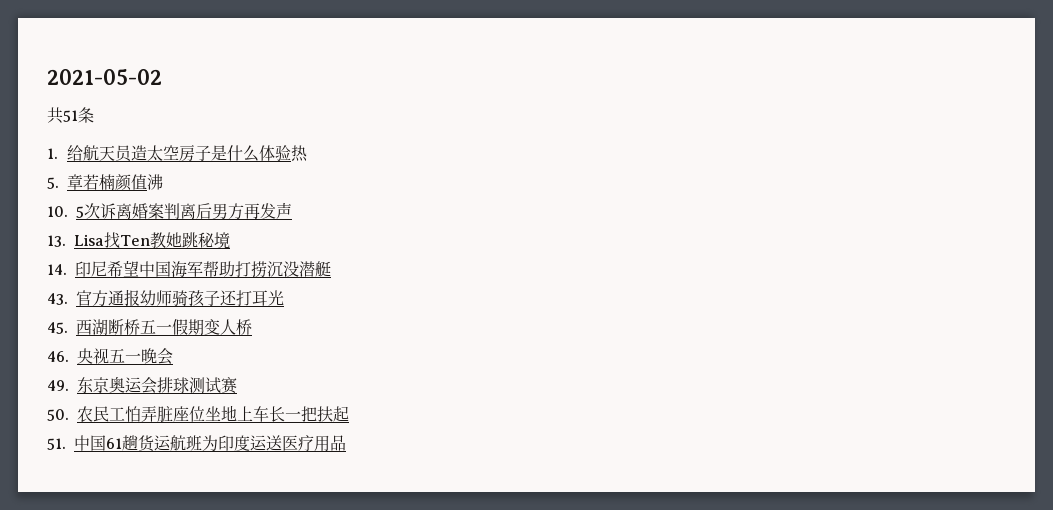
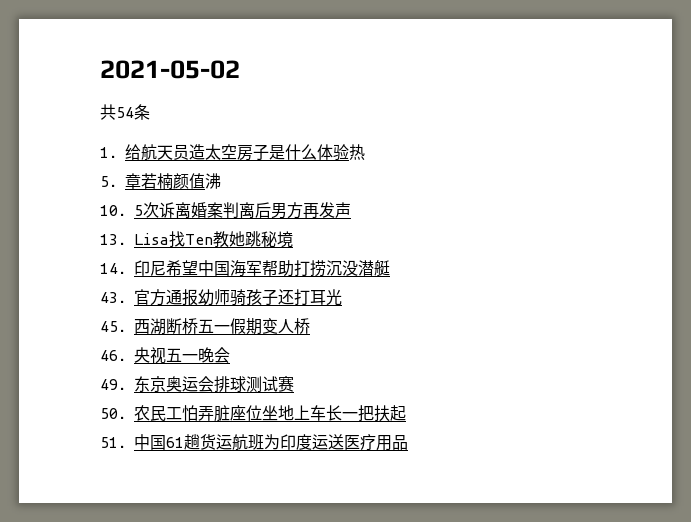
- 共51条
+ 共54条

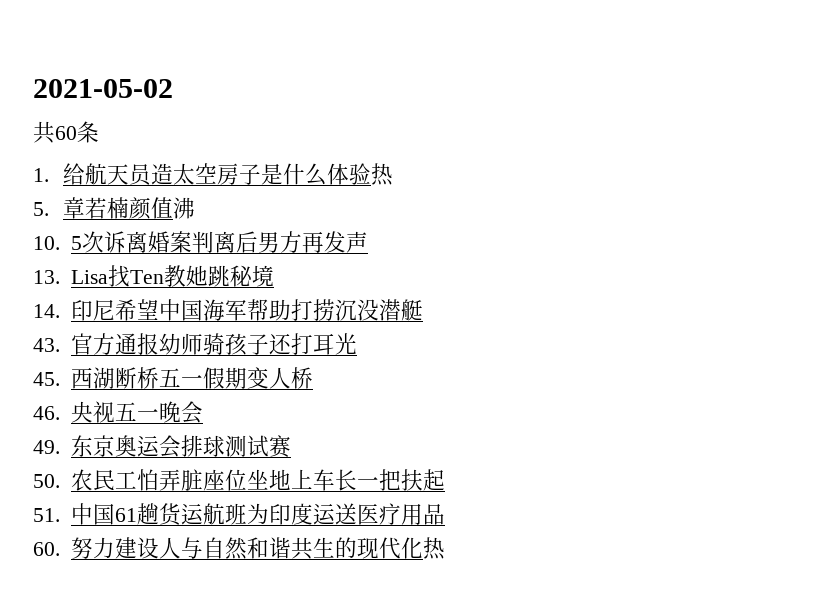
- 共54条
+ 共60条
+ 60.努力建设人与自然和谐共生的现代化热

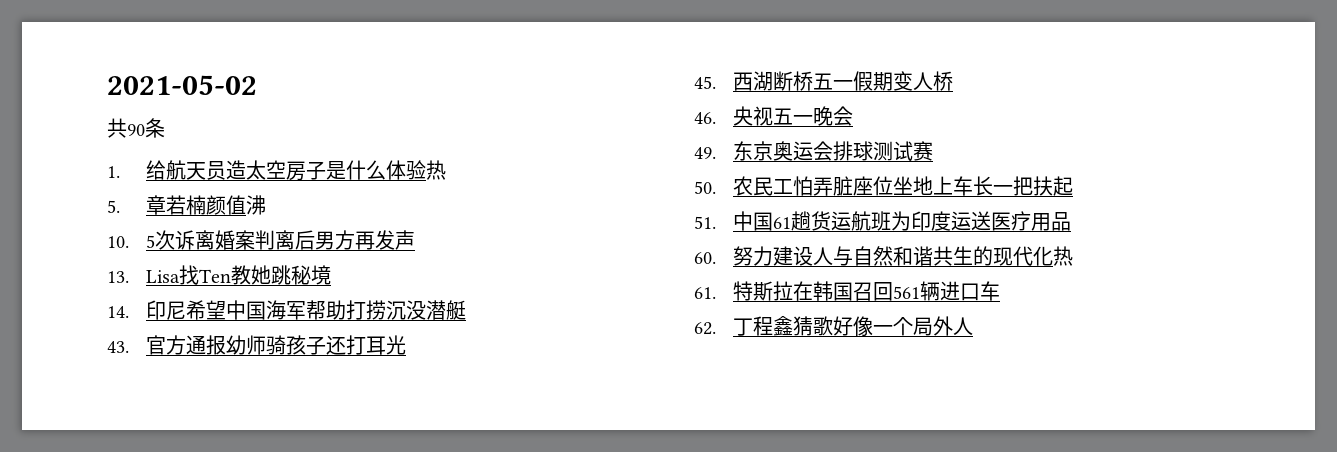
- 共60条
+ 共90条
+ 61.特斯拉在韩国召回561辆进口车
+ 62.丁程鑫猜歌好像一个局外人

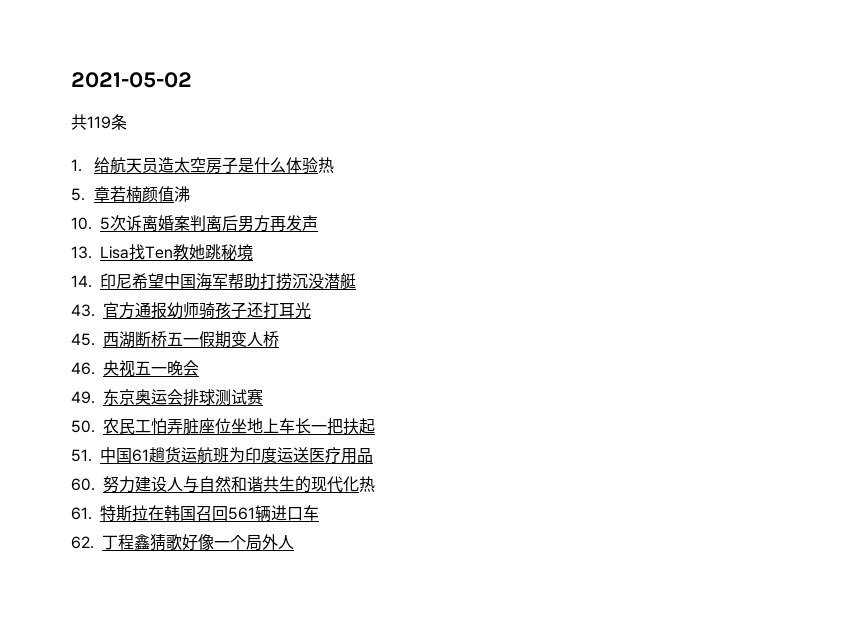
- 共90条
+ 共119条

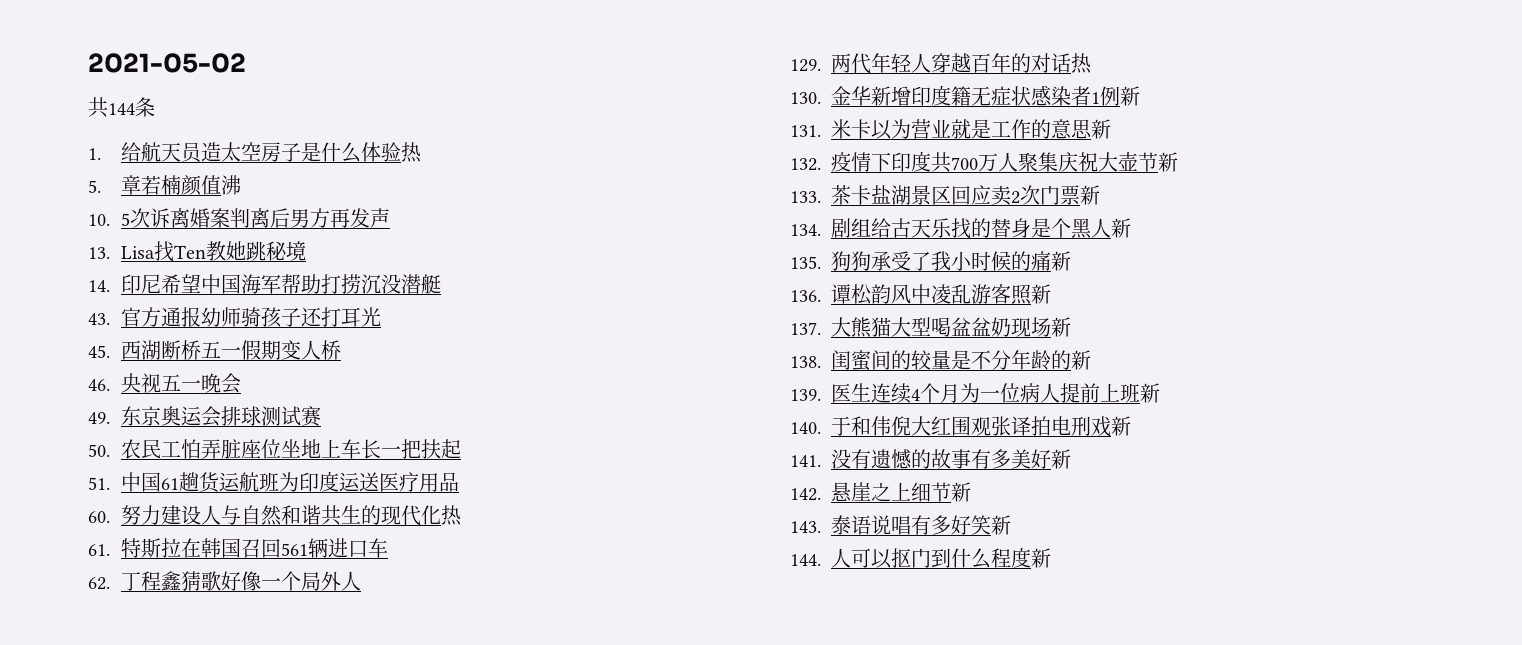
- 共119条
+ 共144条
+ 129.两代年轻人穿越百年的对话热
+ 130.金华新增印度籍无症状感染者1例新
+ 131.米卡以为营业就是工作的意思新
+ 132.疫情下印度共700万人聚集庆祝大壶节新
+ 133.茶卡盐湖景区回应卖2次门票新
+ 134.剧组给古天乐找的替身是个黑人新
+ 135.狗狗承受了我小时候的痛新
+ 136.谭松韵风中凌乱游客照新
+ 137.大熊猫大型喝盆盆奶现场新
+ 138.闺蜜间的较量是不分年龄的新
+ 139.医生连续4个月为一位病人提前上班新
+ 140.于和伟倪大红围观张译拍电刑戏新
+ 141.没有遗憾的故事有多美好新
+ 142.悬崖之上细节新
+ 143.泰语说唱有多好笑新
+ 144.人可以抠门到什么程度新

